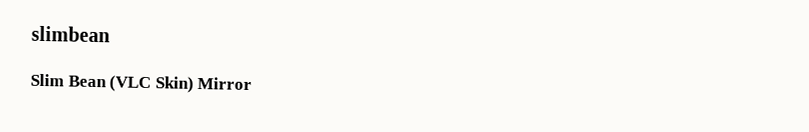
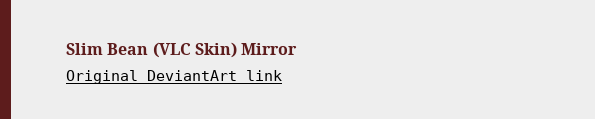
- slimbean
+ Original DeviantArt link

